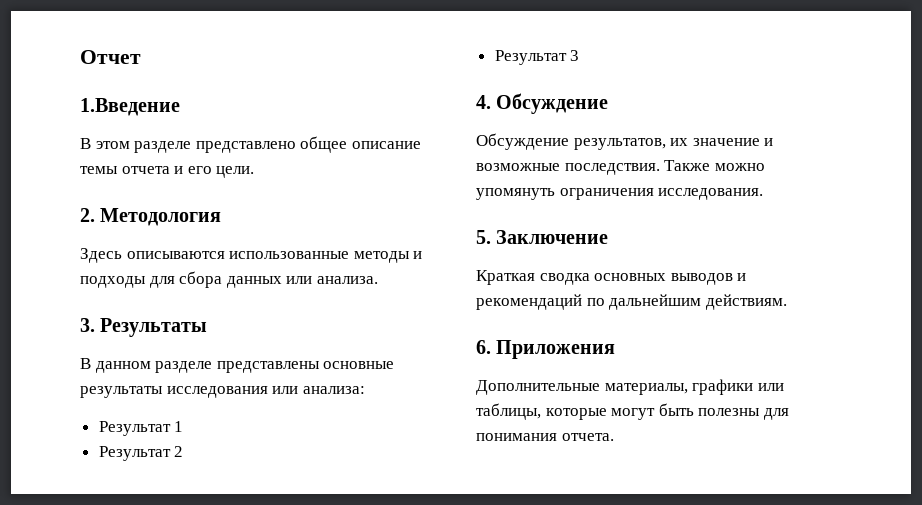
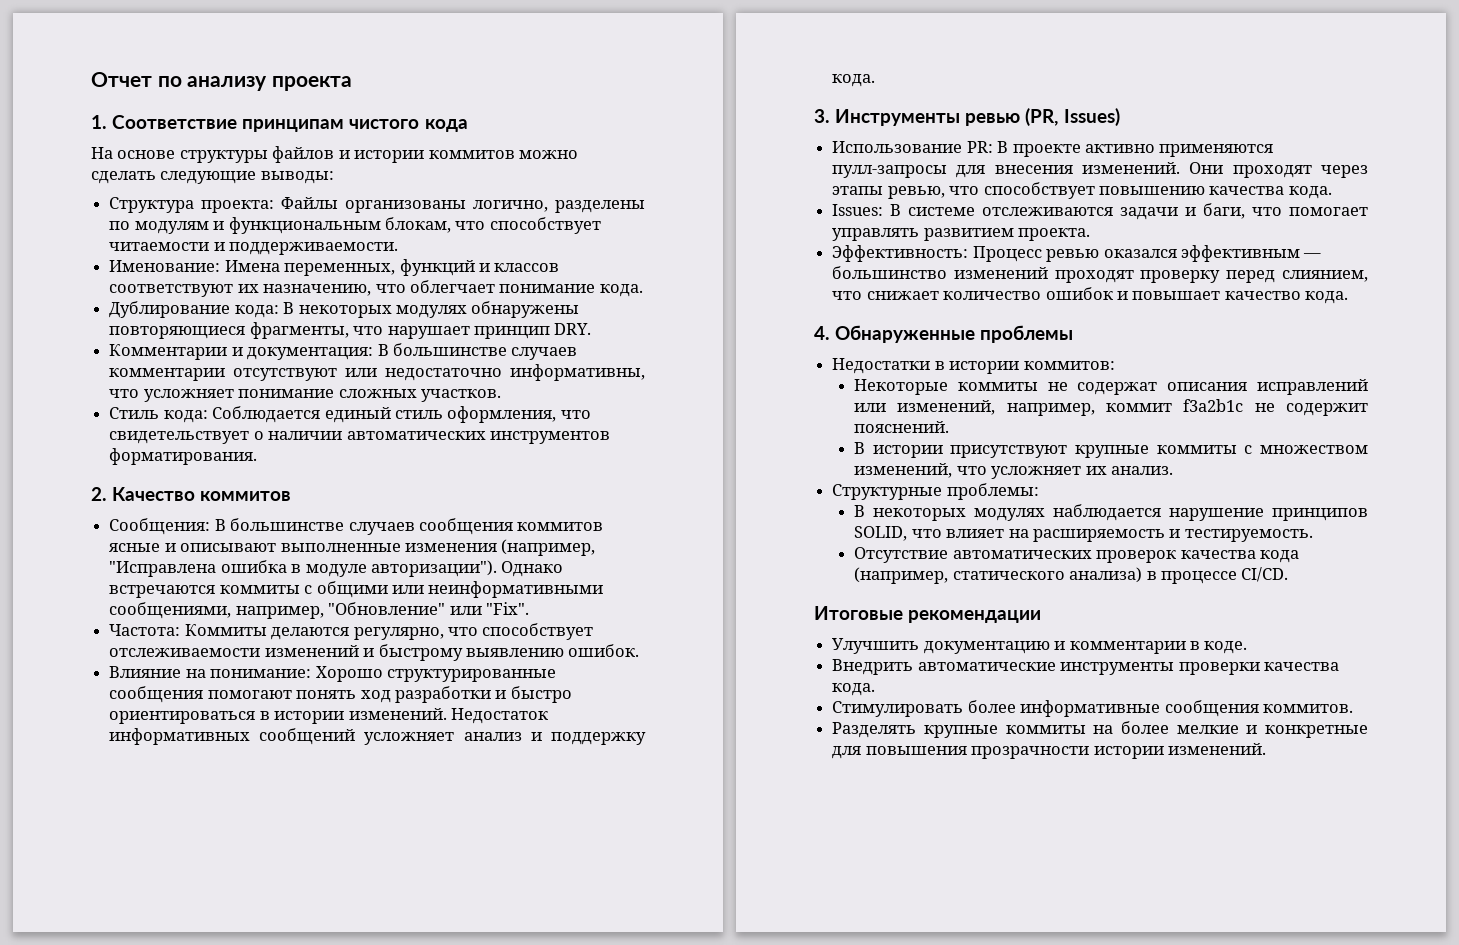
- Отчет
- 1.Введение
- В этом разделе представлено общее описание темы отчета и его цели.
- 2. Методология
- Здесь описываются использованные методы и подходы для сбора данных или анализа.
- 3. Результаты
- В данном разделе представлены основные результаты исследования или анализа:
- Результат 1
- Результат 2
- Результат 3
- 4. Обсуждение
- Обсуждение результатов, их значение и возможные последствия. Также можно упомянуть ограничения исследования.
- 5. Заключение
- Краткая сводка основных выводов и рекомендаций по дальнейшим действиям.
- 6. Приложения
- Дополнительные материалы, графики или таблицы, которые могут быть полезны для понимания отчета.
+ Отчет по анализу проекта
+ 1. Соответствие принципам чистого кода
+ На основе структуры файлов и истории коммитов можно сделать следующие выводы:
+ Структура проекта: Файлы организованы логично, разделены по модулям и функциональным блокам, что способствует читаемости и поддерживаемости.
+ Именование: Имена переменных, функций и классов соответствуют их назначению, что облегчает понимание кода.
+ Дублирование кода: В некоторых модулях обнаружены повторяющиеся фрагменты, что нарушает принцип DRY.
+ Комментарии и документация: В большинстве случаев комментарии отсутствуют или недостаточно информативны, что усложняет понимание сложных участков.
+ Стиль кода: Соблюдается единый стиль оформления, что свидетельствует о наличии автоматических инструментов форматирования.
+ 2. Качество коммитов
+ Сообщения: В большинстве случаев сообщения коммитов ясные и описывают выполненные изменения (например, "Исправлена ошибка в модуле авторизации"). Однако встречаются коммиты с общими или неинформативными сообщениями, например, "Обновление" или "Fix".
+ Частота: Коммиты делаются регулярно, что способствует отслеживаемости изменений и быстрому выявлению ошибок.
+ Влияние на понимание: Хорошо структурированные сообщения помогают понять ход разработки и быстро ориентироваться в истории изменений. Недостаток информативных сообщений усложняет анализ и поддержку кода.
+ 3. Инструменты ревью (PR, Issues)
+ Использование PR: В проекте активно применяются пулл-запросы для внесения изменений. Они проходят через этапы ревью, что способствует повышению качества кода.
+ Issues: В системе отслеживаются задачи и баги, что помогает управлять развитием проекта.
+ Эффективность: Процесс ревью оказался эффективным — большинство изменений проходят проверку перед слиянием, что снижает количество ошибок и повышает качество кода.
+ 4. Обнаруженные проблемы
+ Недостатки в истории коммитов:
+ Некоторые коммиты не содержат описания исправлений или изменений, например, коммит f3a2b1c не содержит пояснений.
+ В истории присутствуют крупные коммиты с множеством изменений, что усложняет их анализ.
+ Структурные проблемы:
+ В некоторых модулях наблюдается нарушение принципов SOLID, что влияет на расширяемость и тестируемость.
+ Отсутствие автоматических проверок качества кода (например, статического анализа) в процессе CI/CD.
+ Итоговые рекомендации
+ Улучшить документацию и комментарии в коде.
+ Внедрить автоматические инструменты проверки качества кода.
+ Стимулировать более информативные сообщения коммитов.
+ Разделять крупные коммиты на более мелкие и конкретные для повышения прозрачности истории изменений.

